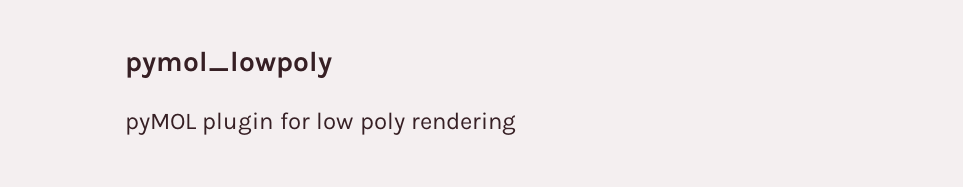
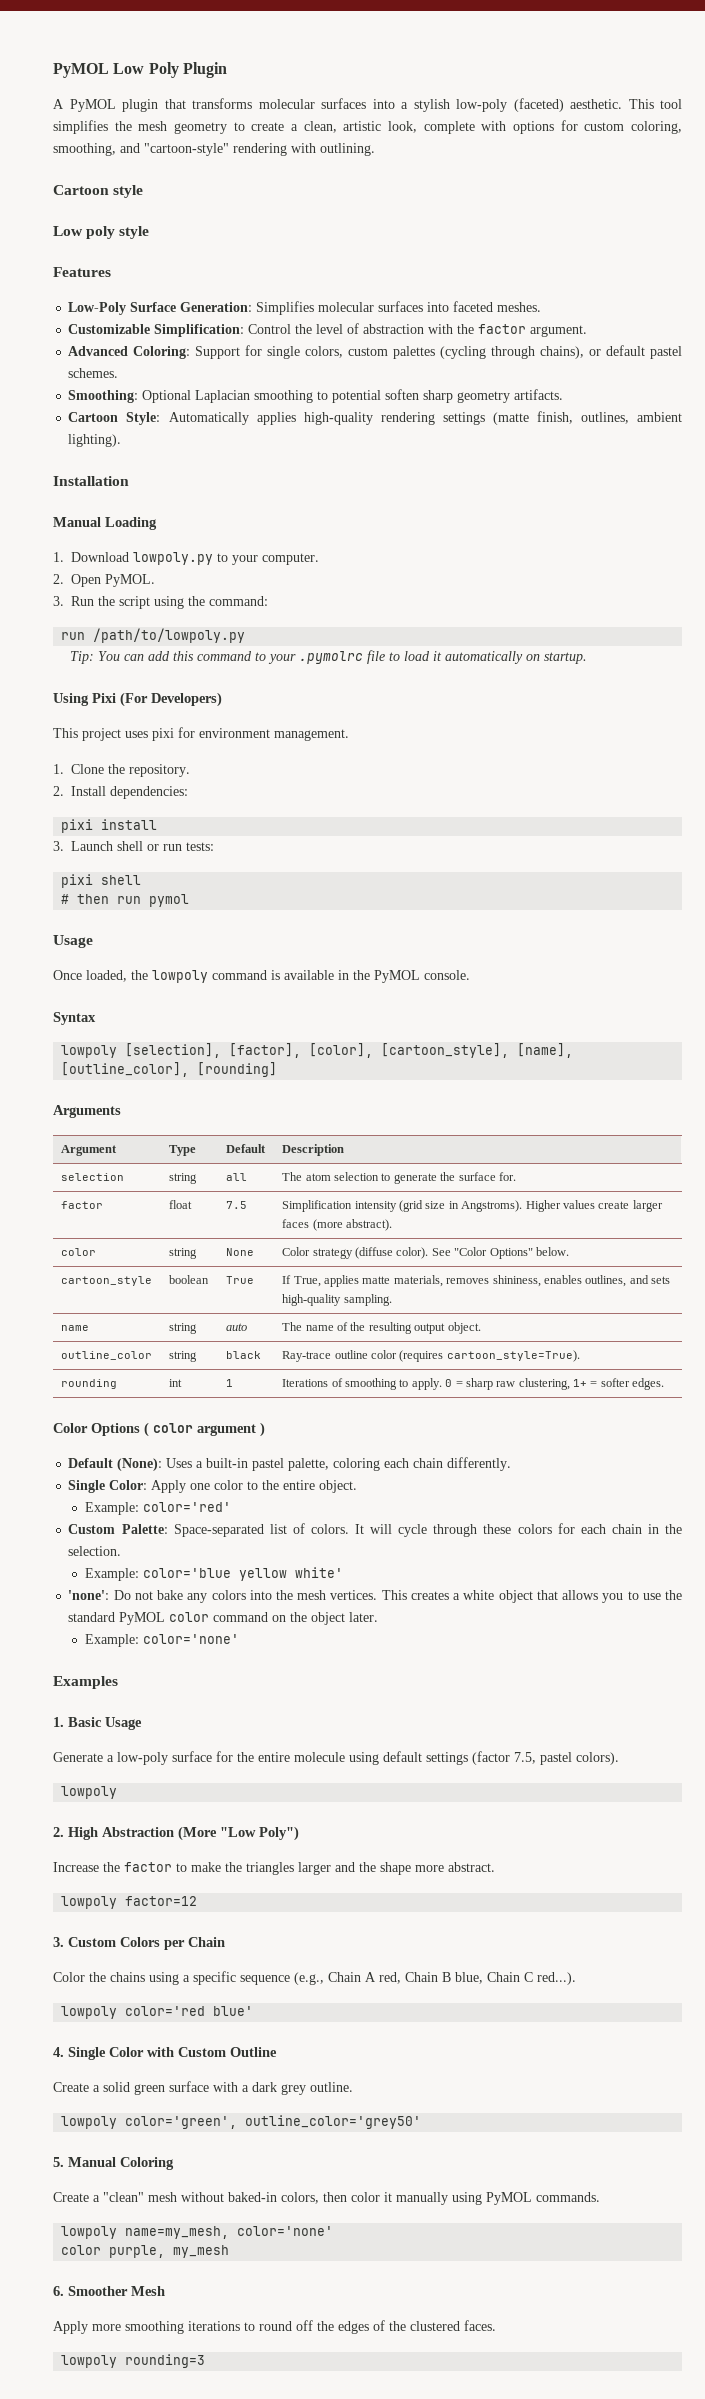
- pymol_lowpoly
- pyMOL plugin for low poly rendering
+ PyMOL Low Poly Plugin
+ A PyMOL plugin that transforms molecular surfaces into a stylish low-poly (faceted) aesthetic. This tool simplifies the mesh geometry to create a clean, artistic look, complete with options for custom coloring, smoothing, and "cartoon-style" rendering with outlining.
+ Cartoon style
+ Low poly style
+ Features
+ Low-Poly Surface Generation: Simplifies molecular surfaces into faceted meshes.
+ Customizable Simplification: Control the level of abstraction with the factor argument.
+ Advanced Coloring: Support for single colors, custom palettes (cycling through chains), or default pastel schemes.
+ Smoothing: Optional Laplacian smoothing to potential soften sharp geometry artifacts.
+ Cartoon Style: Automatically applies high-quality rendering settings (matte finish, outlines, ambient lighting).
+ Installation
+ Manual Loading
+ 1. Download lowpoly.py to your computer.
+ 2. Open PyMOL.
+ 3. Run the script using the command:
+ run /path/to/lowpoly.py
+ Tip: You can add this command to your .pymolrc file to load it automatically on startup.
+ Using Pixi (For Developers)
+ This project uses pixi for environment management.
+ 1. Clone the repository.
+ 2. Install dependencies:
+ pixi install
+ 3. Launch shell or run tests:
+ pixi shell
+ # then run pymol
+ Usage
+ Once loaded, the lowpoly command is available in the PyMOL console.
+ Syntax
+ lowpoly [selection], [factor], [color], [cartoon_style], [name], [outline_color], [rounding]
+ Arguments
+ Argument | Type | Default | Description
+ selection | string | all | The atom selection to generate the surface for.
+ factor | float | 7.5 | Simplification intensity (grid size in Angstroms). Higher values create larger faces (more abstract).
+ color | string | None | Color strategy (diffuse color). See "Color Options" below.
+ cartoon_style | boolean | True | If True, applies matte materials, removes shininess, enables outlines, and sets high-quality sampling.
+ name | string | auto | The name of the resulting output object.
+ outline_color | string | black | Ray-trace outline color (requires cartoon_style=True).
+ rounding | int | 1 | Iterations of smoothing to apply. 0 = sharp raw clustering, 1+ = softer edges.
+ Color Options ( color argument )
+ Default (None): Uses a built-in pastel palette, coloring each chain differently.
+ Single Color: Apply one color to the entire object.
+ Example: color='red'
+ Custom Palette: Space-separated list of colors. It will cycle through these colors for each chain in the selection.
+ Example: color='blue yellow white'
+ 'none': Do not bake any colors into the mesh vertices. This creates a white object that allows you to use the standard PyMOL color command on the object later.
+ Example: color='none'
+ Examples
+ 1. Basic Usage
+ Generate a low-poly surface for the entire molecule using default settings (factor 7.5, pastel colors).
+ lowpoly
+ 2. High Abstraction (More "Low Poly")
+ Increase the factor to make the triangles larger and the shape more abstract.
+ lowpoly factor=12
+ 3. Custom Colors per Chain
+ Color the chains using a specific sequence (e.g., Chain A red, Chain B blue, Chain C red...).
+ lowpoly color='red blue'
+ 4. Single Color with Custom Outline
+ Create a solid green surface with a dark grey outline.
+ lowpoly color='green', outline_color='grey50'
+ 5. Manual Coloring
+ Create a "clean" mesh without baked-in colors, then color it manually using PyMOL commands.
+ lowpoly name=my_mesh, color='none'
+ color purple, my_mesh
+ 6. Smoother Mesh
+ Apply more smoothing iterations to round off the edges of the clustered faces.
+ lowpoly rounding=3

